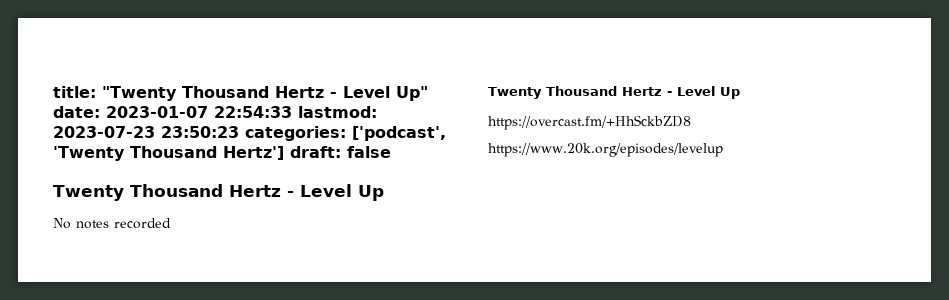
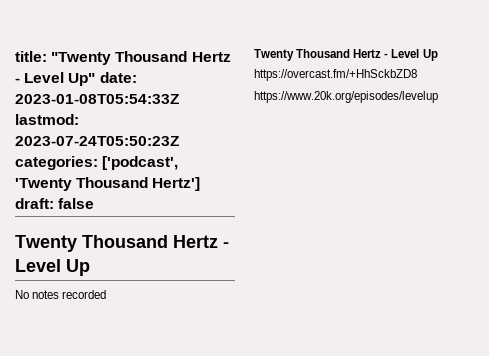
- title: "Twenty Thousand Hertz - Level Up" date: 2023-01-07 22:54:33 lastmod: 2023-07-23 23:50:23 categories: ['podcast', 'Twenty Thousand Hertz'] draft: false
+ title: "Twenty Thousand Hertz - Level Up" date: 2023-01-08T05:54:33Z lastmod: 2023-07-24T05:50:23Z categories: ['podcast', 'Twenty Thousand Hertz'] draft: false

